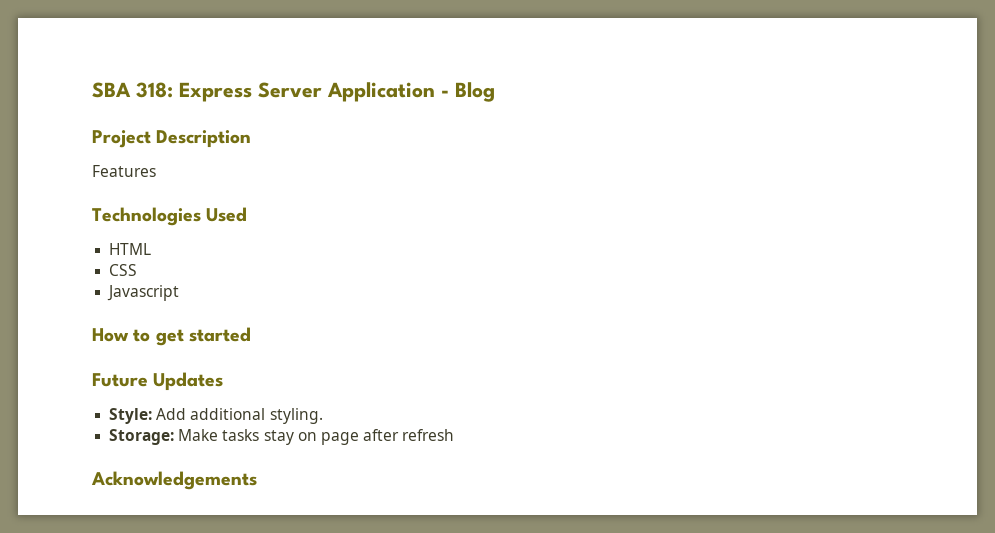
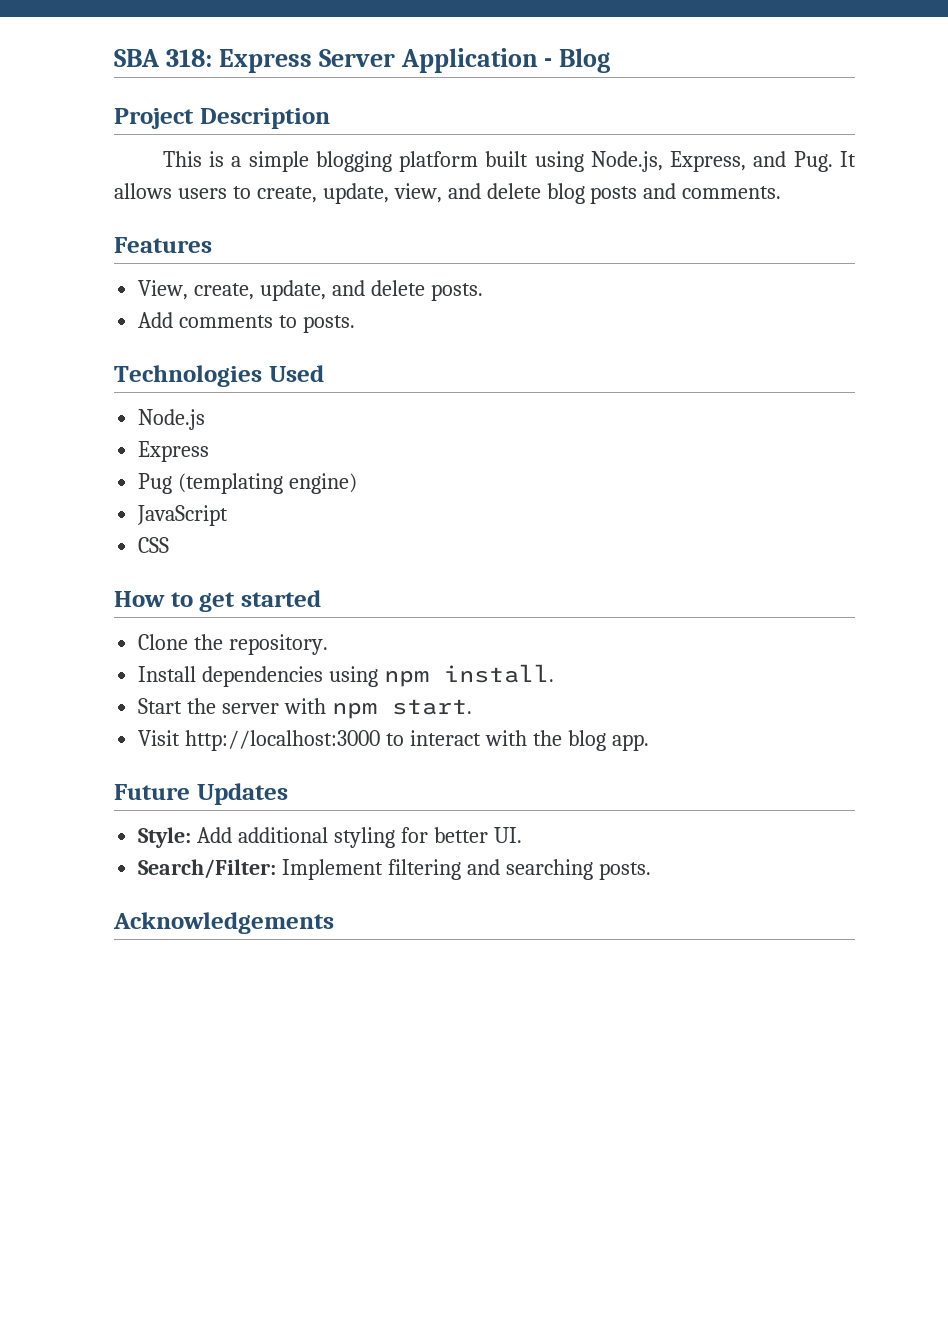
+ This is a simple blogging platform built using Node.js, Express, and Pug. It allows users to create, update, view, and delete blog posts and comments.
  Features
+ View, create, update, and delete posts.
+ Add comments to posts.
  Technologies Used
- HTML
+ Node.js
+ Express
+ Pug (templating engine)
+ JavaScript
- Javascript
+ Clone the repository.
+ Install dependencies using npm install.
+ Start the server with npm start.
+ Visit http://localhost:3000 to interact with the blog app.
- Style: Add additional styling.
- Storage: Make tasks stay on page after refresh
+ Style: Add additional styling for better UI.
+ Search/Filter: Implement filtering and searching posts.

